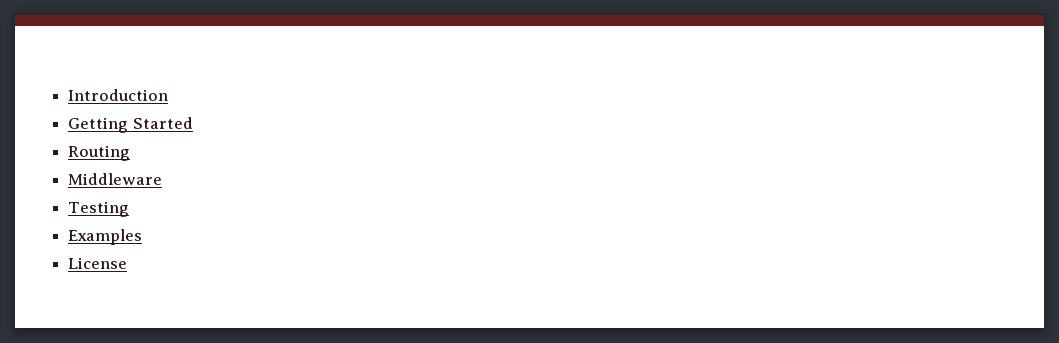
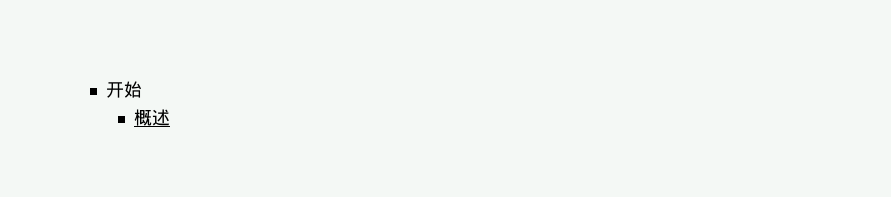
- Introduction
- Getting Started
- Routing
- Middleware
- Testing
- Examples
- License
+ 开始
+ 概述

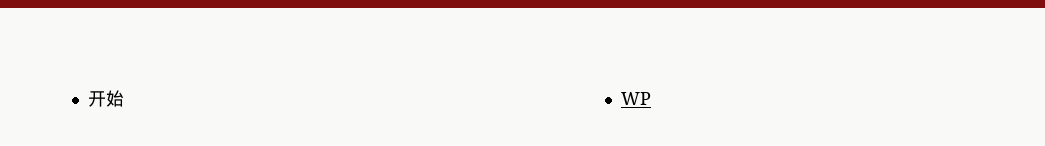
- 概述
+ WP

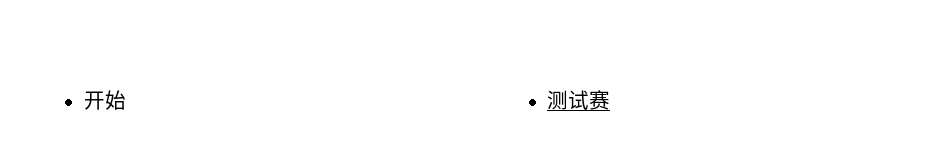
- WP
+ 测试赛

